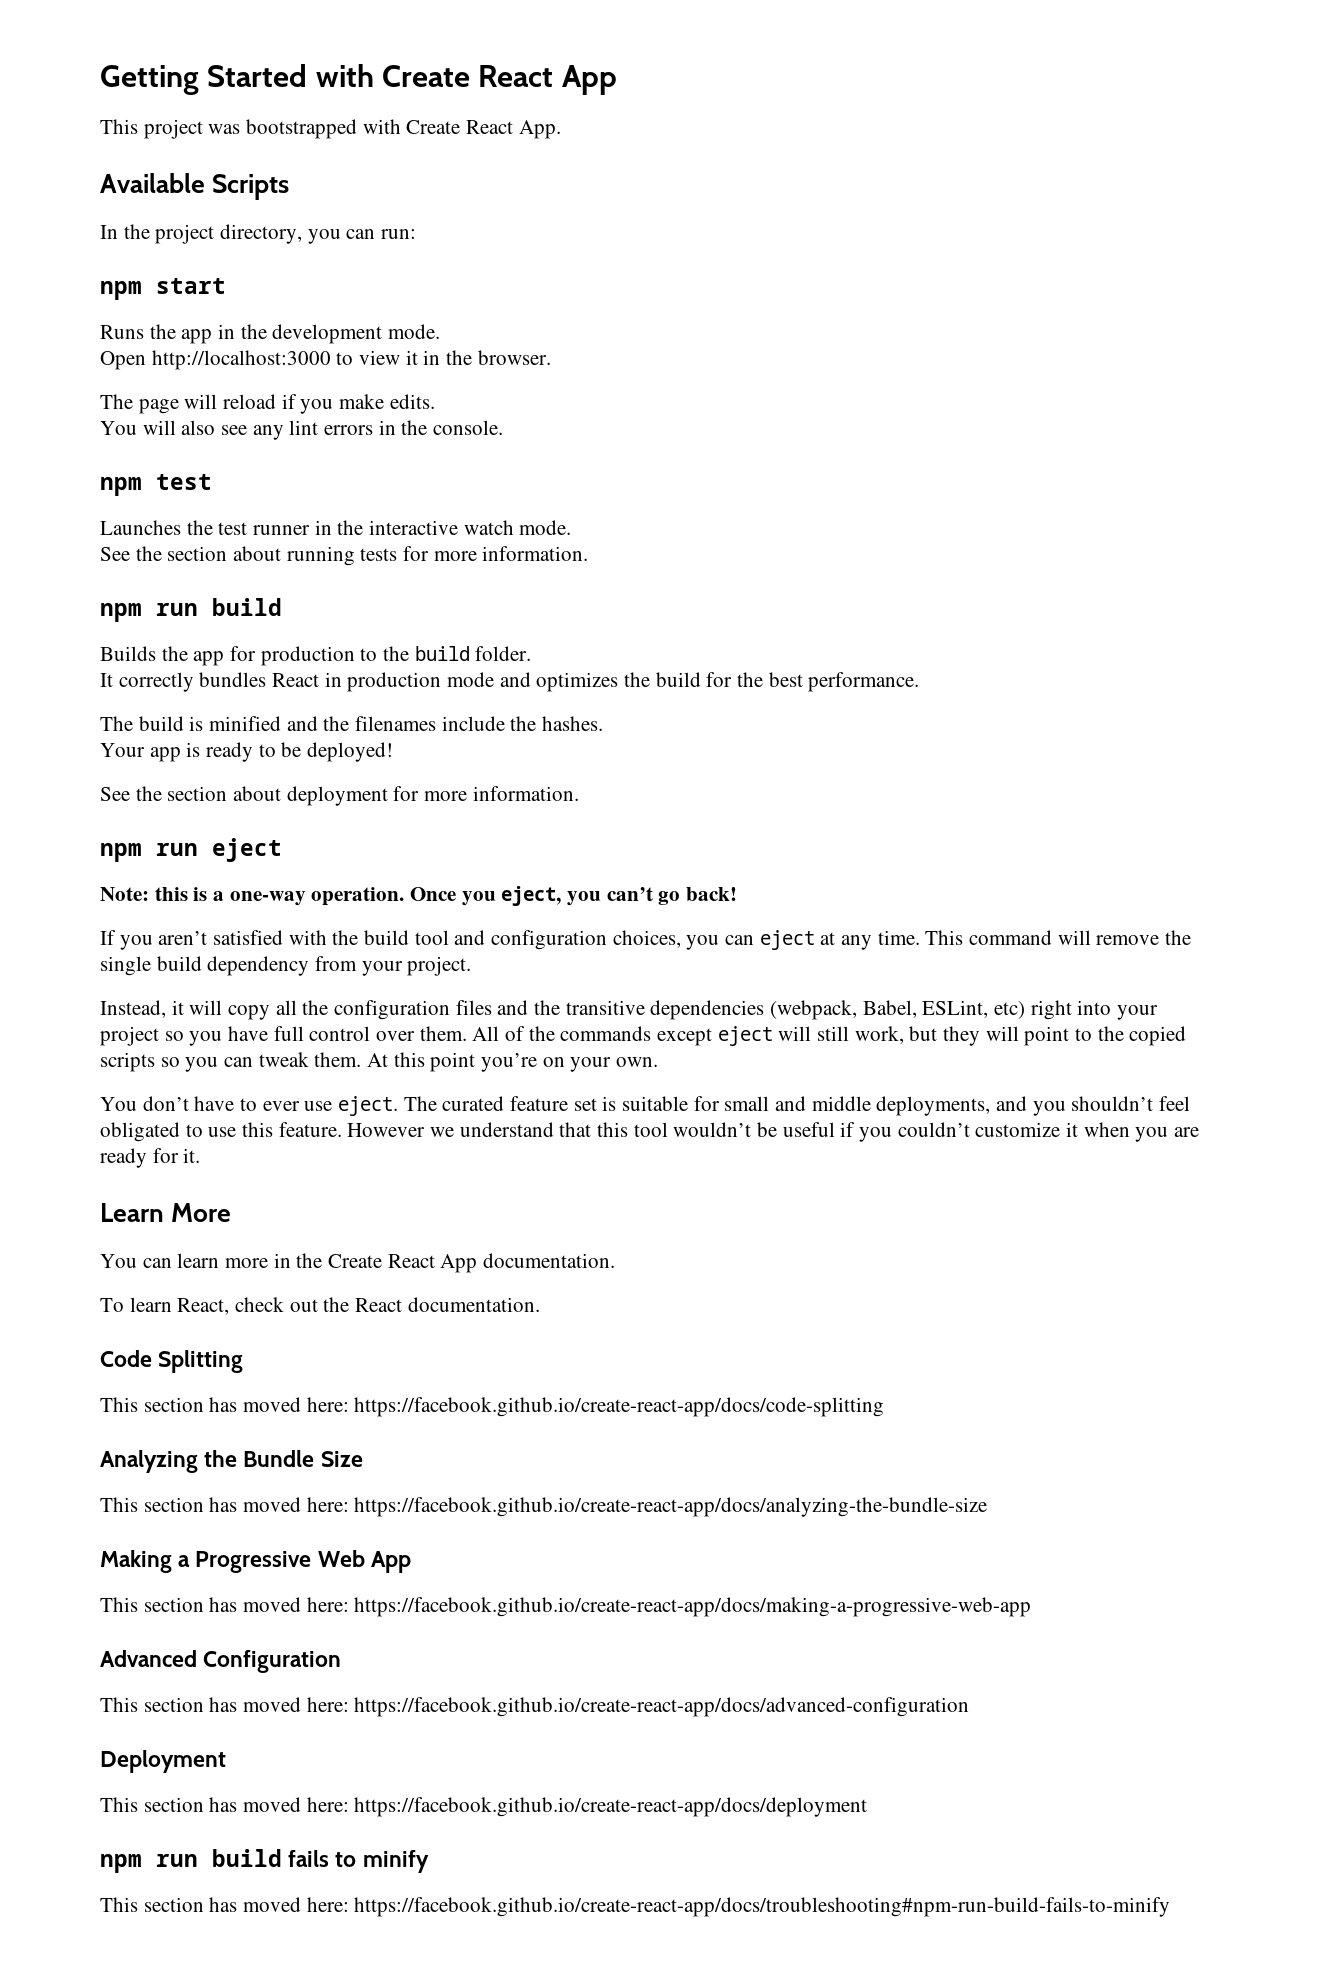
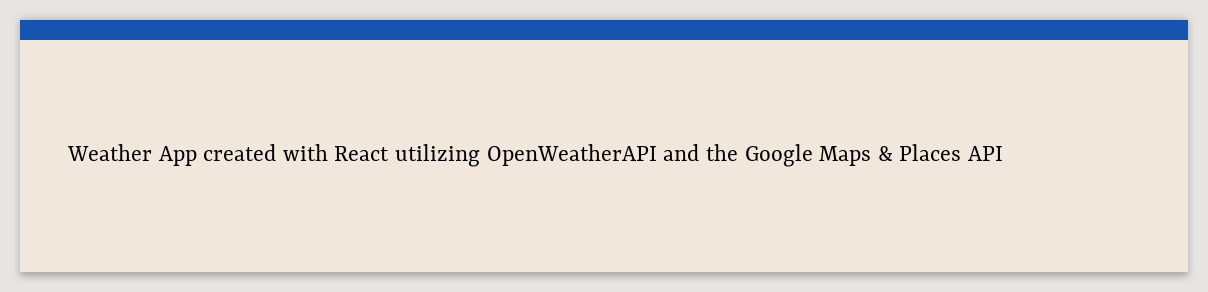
- Getting Started with Create React App
- This project was bootstrapped with Create React App.
- Available Scripts
- In the project directory, you can run:
- npm start
- Runs the app in the development mode.
- Open http://localhost:3000 to view it in the browser.
- The page will reload if you make edits.
- You will also see any lint errors in the console.
- npm test
- Launches the test runner in the interactive watch mode.
- See the section about running tests for more information.
- npm run build
- Builds the app for production to the build folder.
- It correctly bundles React in production mode and optimizes the build for the best performance.
- The build is minified and the filenames include the hashes.
- Your app is ready to be deployed!
- See the section about deployment for more information.
- npm run eject
- Note: this is a one-way operation. Once you eject, you can’t go back!
- If you aren’t satisfied with the build tool and configuration choices, you can eject at any time. This command will remove the single build dependency from your project.
- Instead, it will copy all the configuration files and the transitive dependencies (webpack, Babel, ESLint, etc) right into your project so you have full control over them. All of the commands except eject will still work, but they will point to the copied scripts so you can tweak them. At this point you’re on your own.
- You don’t have to ever use eject. The curated feature set is suitable for small and middle deployments, and you shouldn’t feel obligated to use this feature. However we understand that this tool wouldn’t be useful if you couldn’t customize it when you are ready for it.
- Learn More
- You can learn more in the Create React App documentation.
- To learn React, check out the React documentation.
- Code Splitting
- This section has moved here: https://facebook.github.io/create-react-app/docs/code-splitting
- Analyzing the Bundle Size
- This section has moved here: https://facebook.github.io/create-react-app/docs/analyzing-the-bundle-size
- Making a Progressive Web App
- This section has moved here: https://facebook.github.io/create-react-app/docs/making-a-progressive-web-app
- Advanced Configuration
- This section has moved here: https://facebook.github.io/create-react-app/docs/advanced-configuration
- Deployment
- This section has moved here: https://facebook.github.io/create-react-app/docs/deployment
- npm run build fails to minify
- This section has moved here: https://facebook.github.io/create-react-app/docs/troubleshooting#npm-run-build-fails-to-minify
+ Weather App created with React utilizing OpenWeatherAPI and the Google Maps & Places API

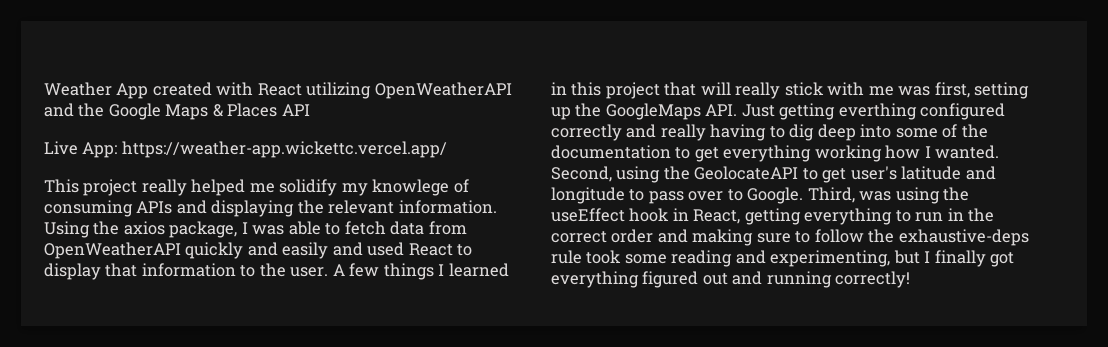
+ Live App: https://weather-app.wickettc.vercel.app/
+ This project really helped me solidify my knowlege of consuming APIs and displaying the relevant information. Using the axios package, I was able to fetch data from OpenWeatherAPI quickly and easily and used React to display that information to the user. A few things I learned in this project that will really stick with me was first, setting up the GoogleMaps API. Just getting everthing configured correctly and really having to dig deep into some of the documentation to get everything working how I wanted. Second, using the GeolocateAPI to get user's latitude and longitude to pass over to Google. Third, was using the useEffect hook in React, getting everything to run in the correct order and making sure to follow the exhaustive-deps rule took some reading and experimenting, but I finally got everything figured out and running correctly!

